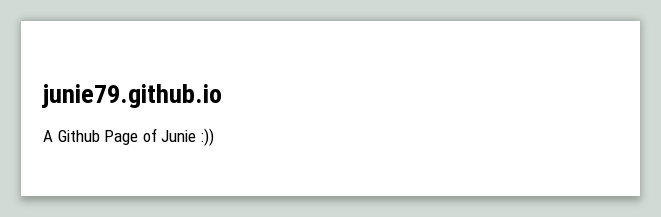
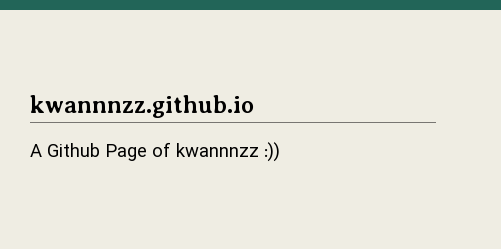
- junie79.github.io
+ kwannnzz.github.io
- A Github Page of Junie :))
+ A Github Page of kwannnzz :))

